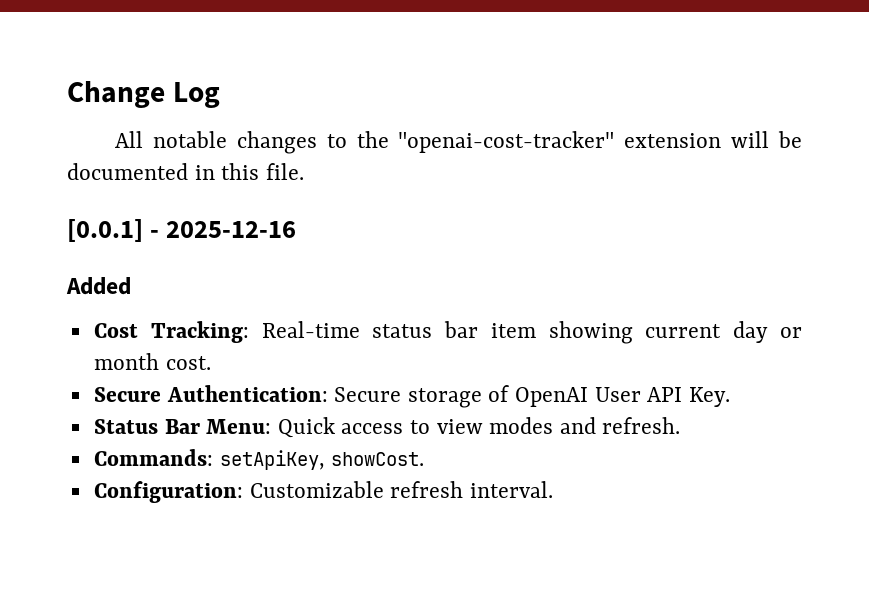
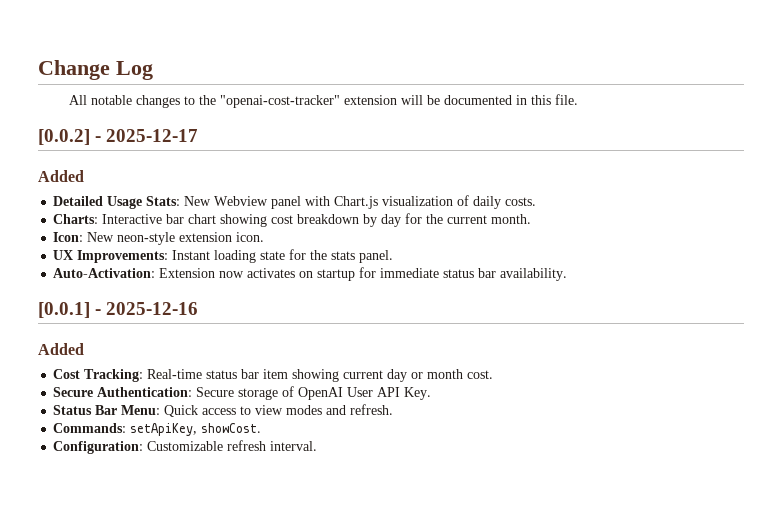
+ [0.0.2] - 2025-12-17
+ Added
+ Detailed Usage Stats: New Webview panel with Chart.js visualization of daily costs.
+ Charts: Interactive bar chart showing cost breakdown by day for the current month.
+ Icon: New neon-style extension icon.
+ UX Improvements: Instant loading state for the stats panel.
+ Auto-Activation: Extension now activates on startup for immediate status bar availability.

